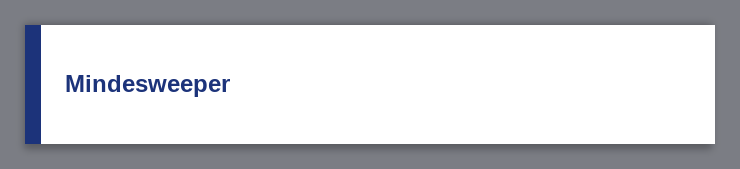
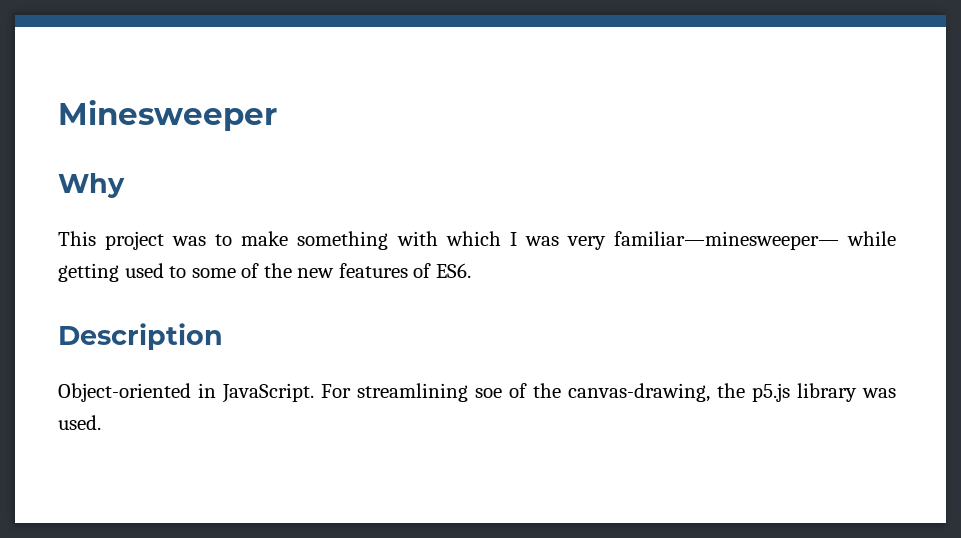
- Mindesweeper
+ Minesweeper
+ Why
+ This project was to make something with which I was very familiar—minesweeper— while getting used to some of the new features of ES6.
+ Description
+ Object-oriented in JavaScript. For streamlining soe of the canvas-drawing, the p5.js library was used.

